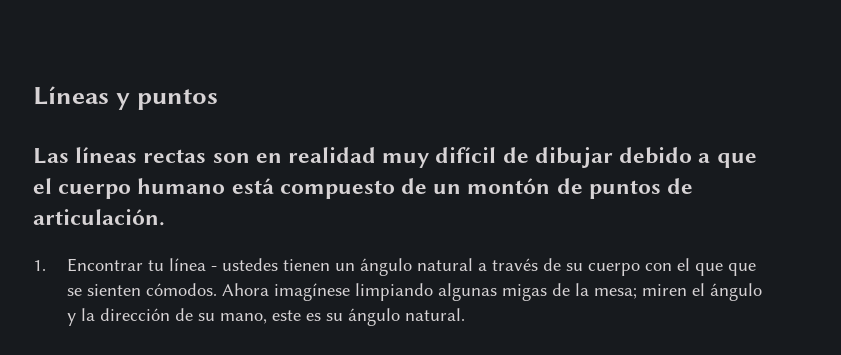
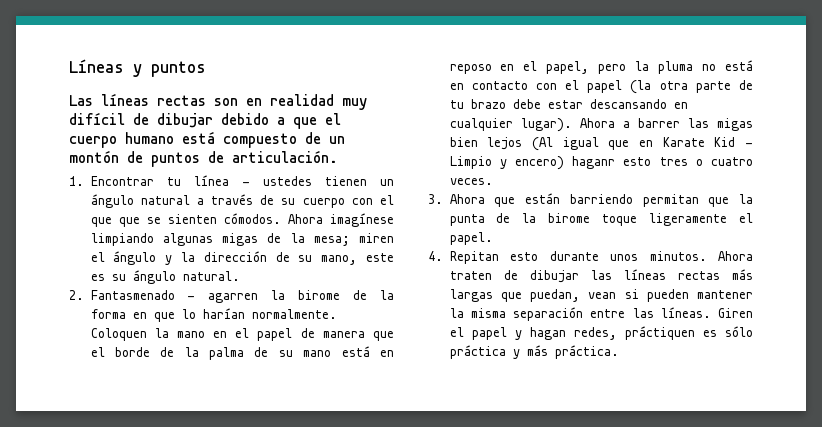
+ 2. Fantasmenado - agarren la birome de la forma en que lo harían normalmente. Coloquen la mano en el papel de manera que el borde de la palma de su mano está en reposo en el papel, pero la pluma no está en contacto con el papel (la otra parte de tu brazo debe estar descansando en cualquier lugar). Ahora a barrer las migas bien lejos (Al igual que en Karate Kid - Limpio y encero) haganr esto tres o cuatro veces.
+ 3. Ahora que están barriendo permitan que la punta de la birome toque ligeramente el papel.
+ 4. Repitan esto durante unos minutos. Ahora traten de dibujar las líneas rectas más largas que puedan, vean si pueden mantener la misma separación entre las líneas. Giren el papel y hagan redes, práctiquen es sólo práctica y más práctica.

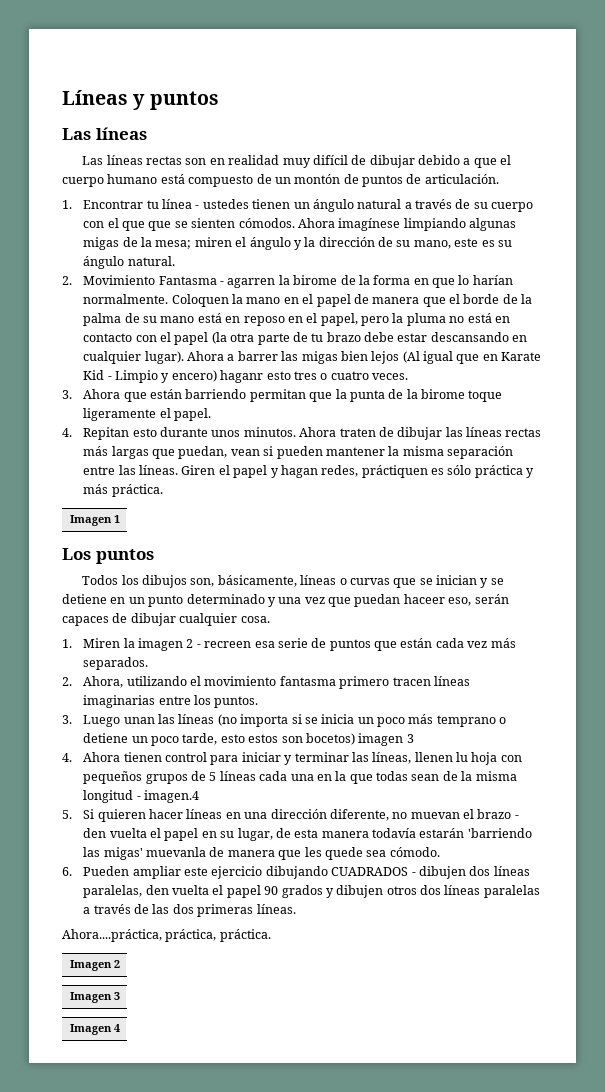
  Líneas y puntos
+ Las líneas
- 2. Fantasmenado - agarren la birome de la forma en que lo harían normalmente.
+ 2. Movimiento Fantasma - agarren la birome de la forma en que lo harían normalmente.
+ Imagen 1
+ Los puntos
+ Todos los dibujos son, básicamente, líneas o curvas que se inician y se detiene en un punto determinado y una vez que puedan haceer eso, serán capaces de dibujar cualquier cosa.
+ 1. Miren la imagen 2 - recreen esa serie de puntos que están cada vez más separados.
+ 2. Ahora, utilizando el movimiento fantasma primero tracen líneas imaginarias entre los puntos.
+ 3. Luego unan las líneas (no importa si se inicia un poco más temprano o detiene un poco tarde, esto estos son bocetos) imagen 3
+ 4. Ahora tienen control para iniciar y terminar las líneas, llenen lu hoja con pequeños grupos de 5 líneas cada una en la que todas sean de la misma longitud - imagen.4
+ 5. Si quieren hacer líneas en una dirección diferente, no muevan el brazo - den vuelta el papel en su lugar, de esta manera todavía estarán 'barriendo las migas' muevanla de manera que les quede sea cómodo.
+ 6. Pueden ampliar este ejercicio dibujando CUADRADOS - dibujen dos líneas paralelas, den vuelta el papel 90 grados y dibujen otros dos líneas paralelas a través de las dos primeras líneas.
+ Ahora....práctica, práctica, práctica.
+ Imagen 2
+ Imagen 3
+ Imagen 4

